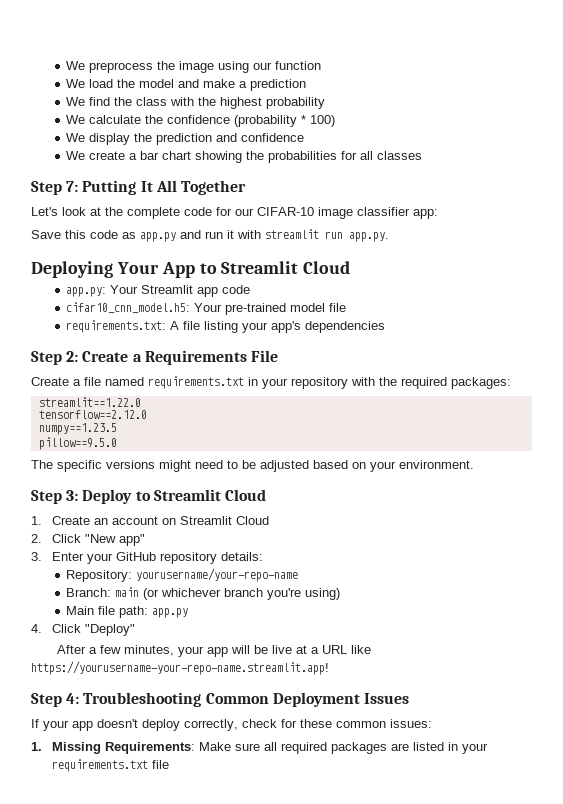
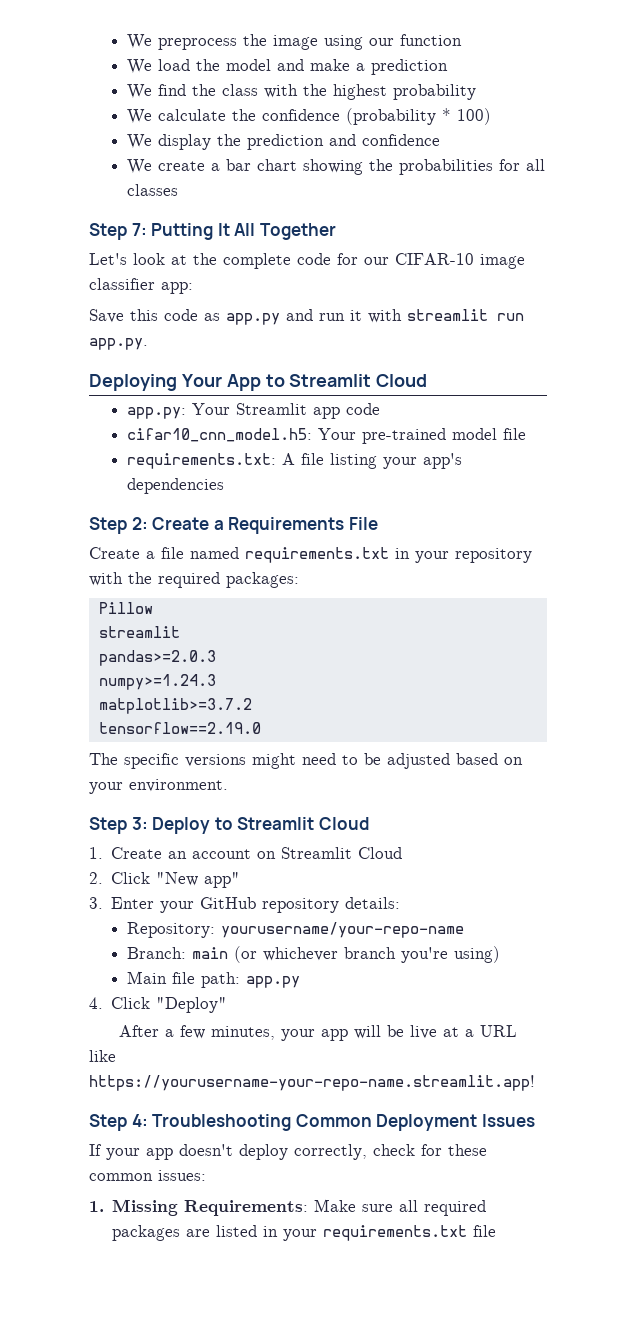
- streamlit==1.22.0
- tensorflow==2.12.0
- numpy==1.23.5
- pillow==9.5.0
+ Pillow
+ streamlit
+ pandas>=2.0.3
+ numpy>=1.24.3
+ matplotlib>=3.7.2
+ tensorflow==2.19.0

